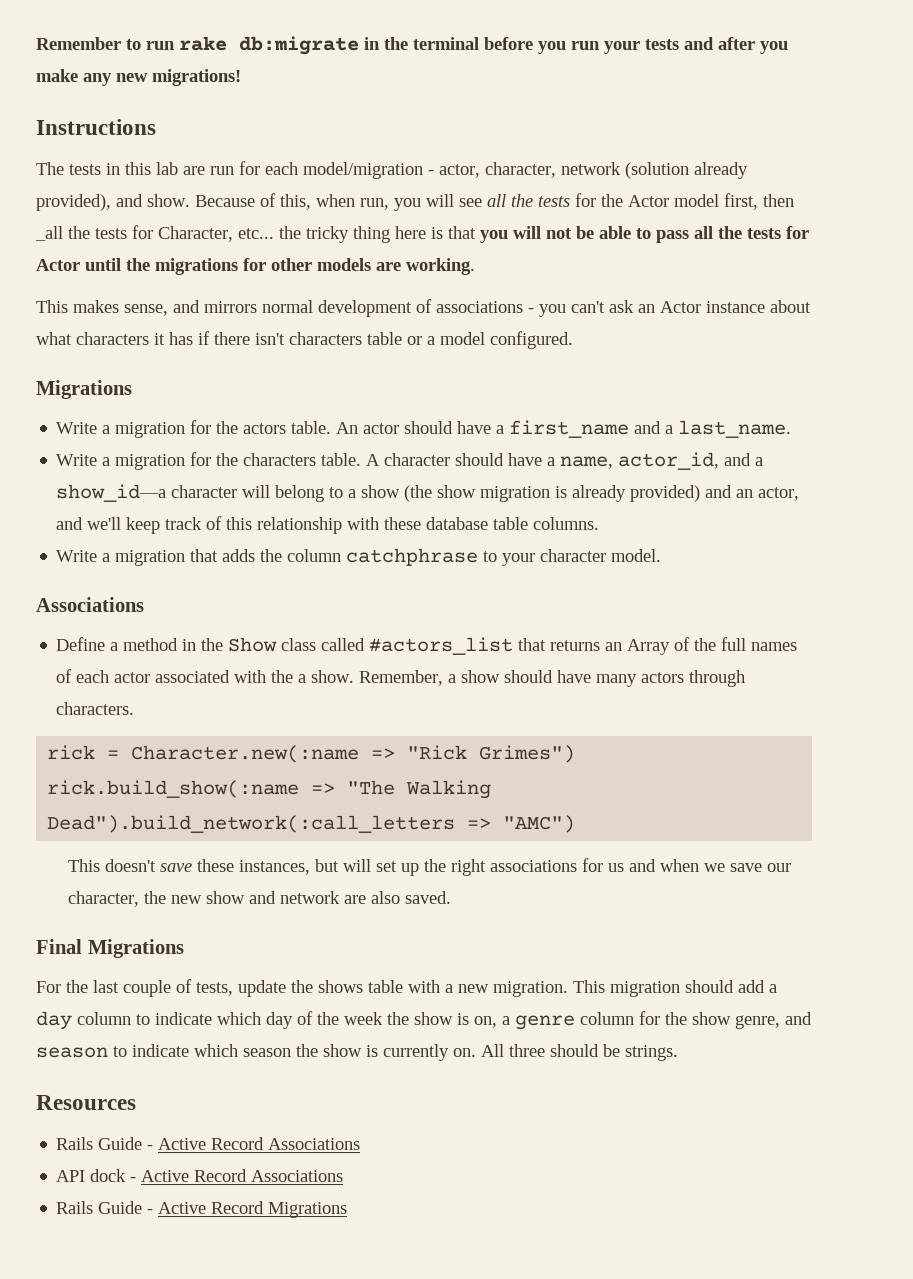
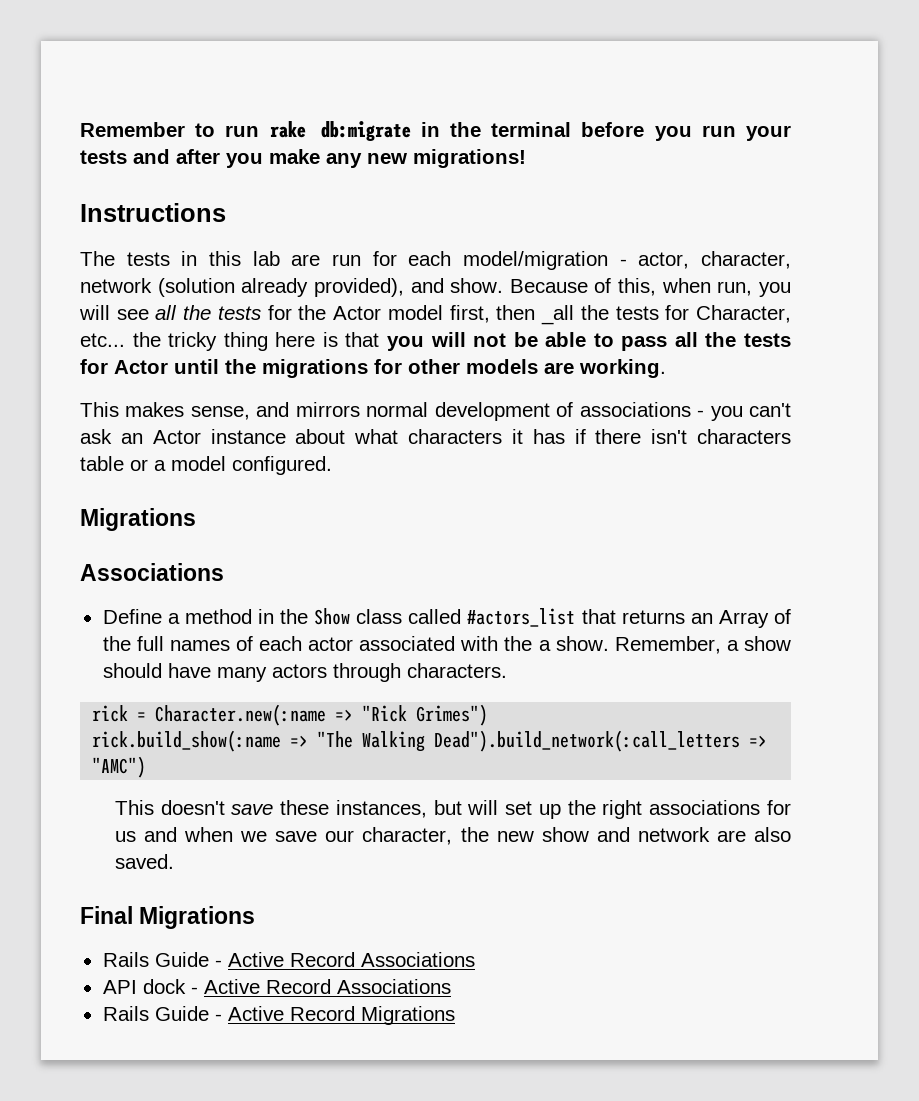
- Write a migration for the actors table. An actor should have a first_name and a last_name.
- Write a migration for the characters table. A character should have a name, actor_id, and a show_id––a character will belong to a show (the show migration is already provided) and an actor, and we'll keep track of this relationship with these database table columns.
- Write a migration that adds the column catchphrase to your character model.
- For the last couple of tests, update the shows table with a new migration. This migration should add a day column to indicate which day of the week the show is on, a genre column for the show genre, and season to indicate which season the show is currently on. All three should be strings.
- Resources

